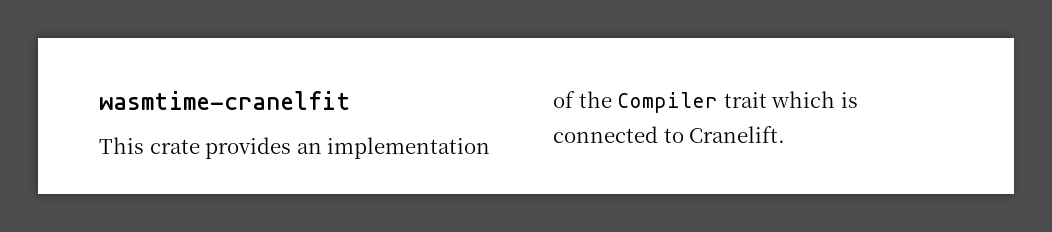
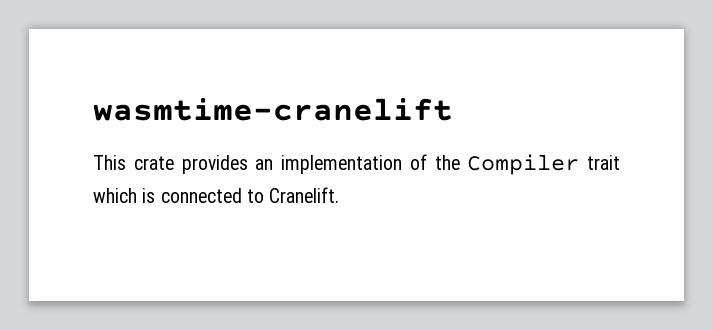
- wasmtime-cranelfit
+ wasmtime-cranelift

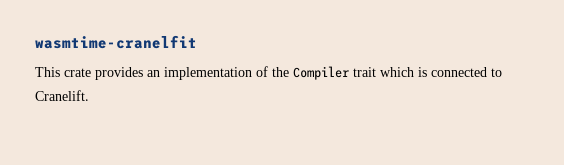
- wasmtime-cranelift
+ wasmtime-cranelfit

